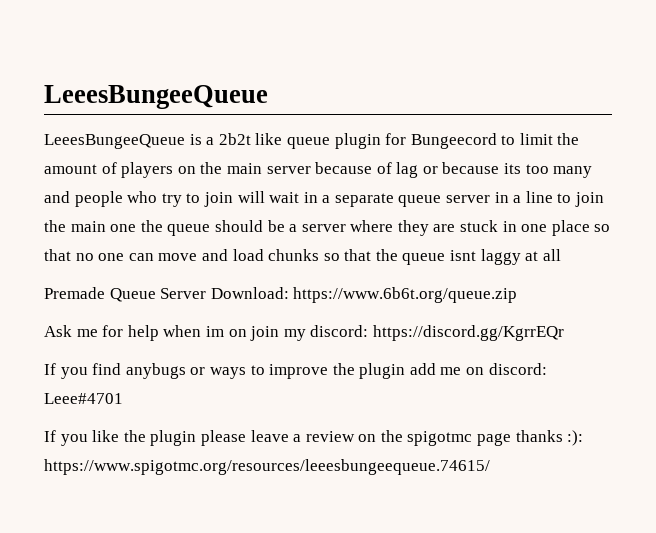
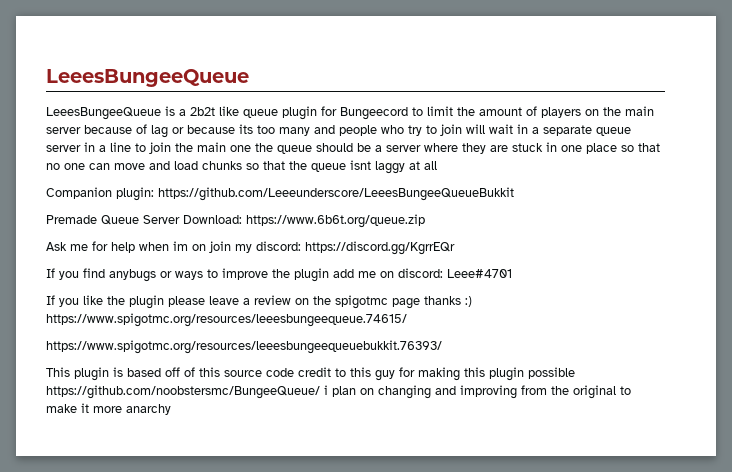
+ Companion plugin: https://github.com/Leeeunderscore/LeeesBungeeQueueBukkit
- If you like the plugin please leave a review on the spigotmc page thanks :): https://www.spigotmc.org/resources/leeesbungeequeue.74615/
+ If you like the plugin please leave a review on the spigotmc page thanks :) https://www.spigotmc.org/resources/leeesbungeequeue.74615/
+ https://www.spigotmc.org/resources/leeesbungeequeuebukkit.76393/
+ This plugin is based off of this source code credit to this guy for making this plugin possible https://github.com/noobstersmc/BungeeQueue/ i plan on changing and improving from the original to make it more anarchy

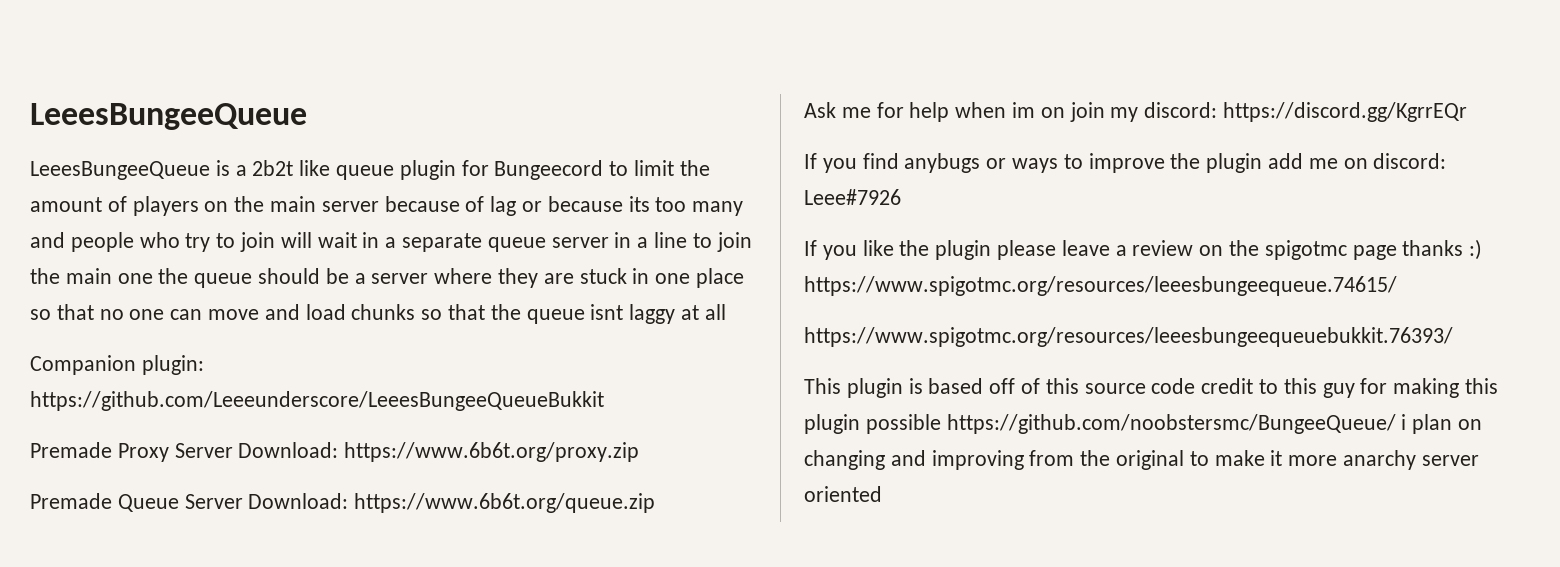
+ Premade Proxy Server Download: https://www.6b6t.org/proxy.zip
- If you find anybugs or ways to improve the plugin add me on discord: Leee#4701
+ If you find anybugs or ways to improve the plugin add me on discord: Leee#7926
- This plugin is based off of this source code credit to this guy for making this plugin possible https://github.com/noobstersmc/BungeeQueue/ i plan on changing and improving from the original to make it more anarchy
+ This plugin is based off of this source code credit to this guy for making this plugin possible https://github.com/noobstersmc/BungeeQueue/ i plan on changing and improving from the original to make it more anarchy server oriented

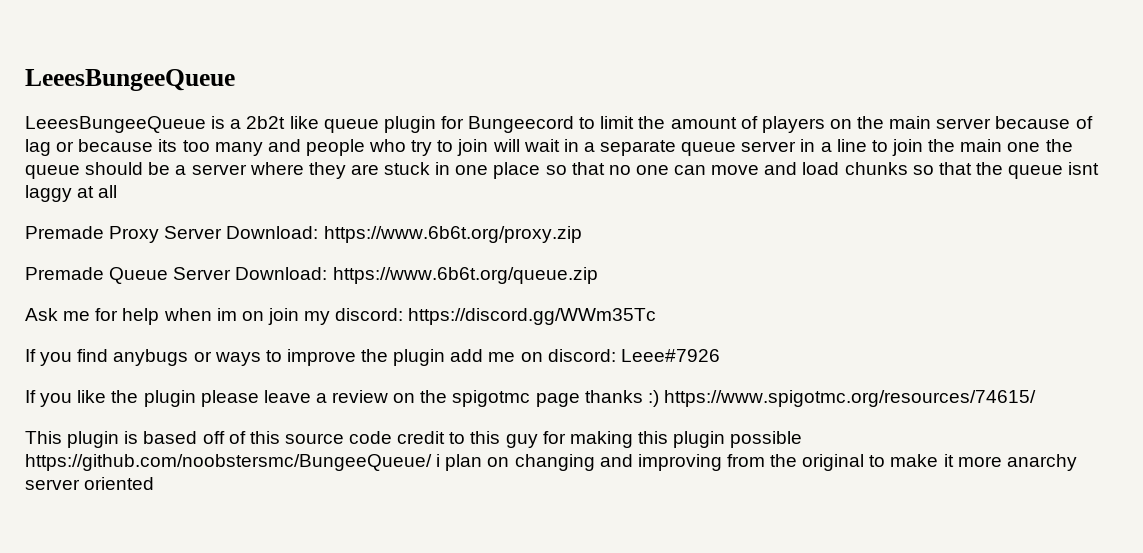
- Companion plugin: https://github.com/Leeeunderscore/LeeesBungeeQueueBukkit
- Ask me for help when im on join my discord: https://discord.gg/KgrrEQr
+ Ask me for help when im on join my discord: https://discord.gg/WWm35Tc
- If you like the plugin please leave a review on the spigotmc page thanks :) https://www.spigotmc.org/resources/leeesbungeequeue.74615/
- https://www.spigotmc.org/resources/leeesbungeequeuebukkit.76393/
+ If you like the plugin please leave a review on the spigotmc page thanks :) https://www.spigotmc.org/resources/74615/

